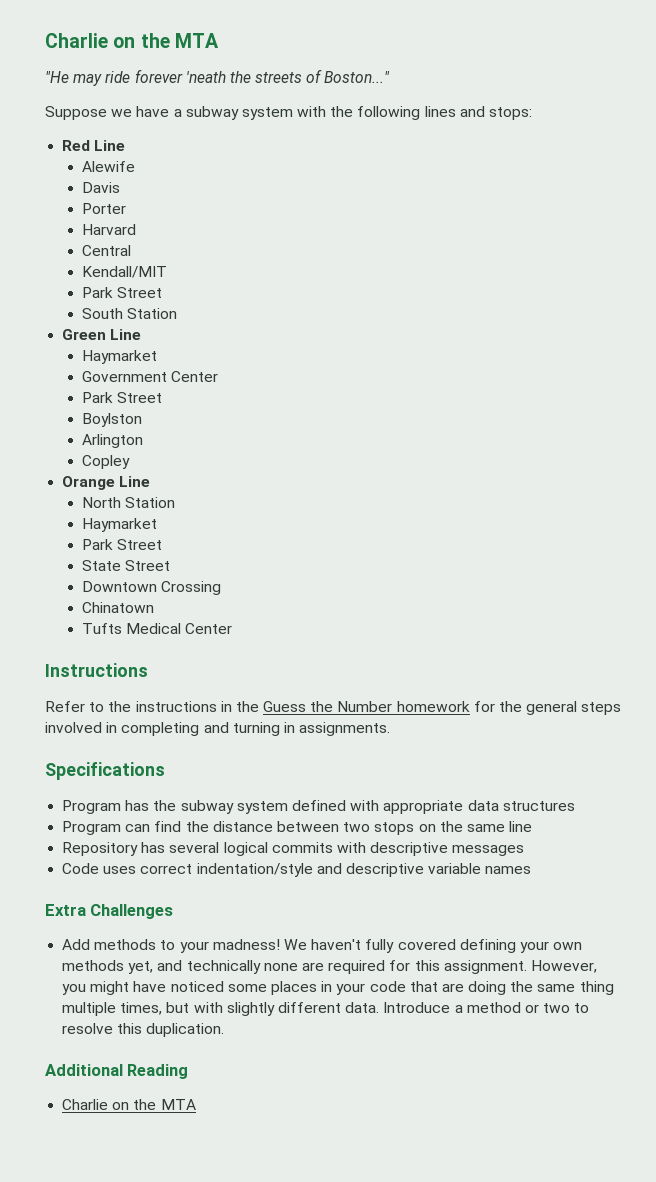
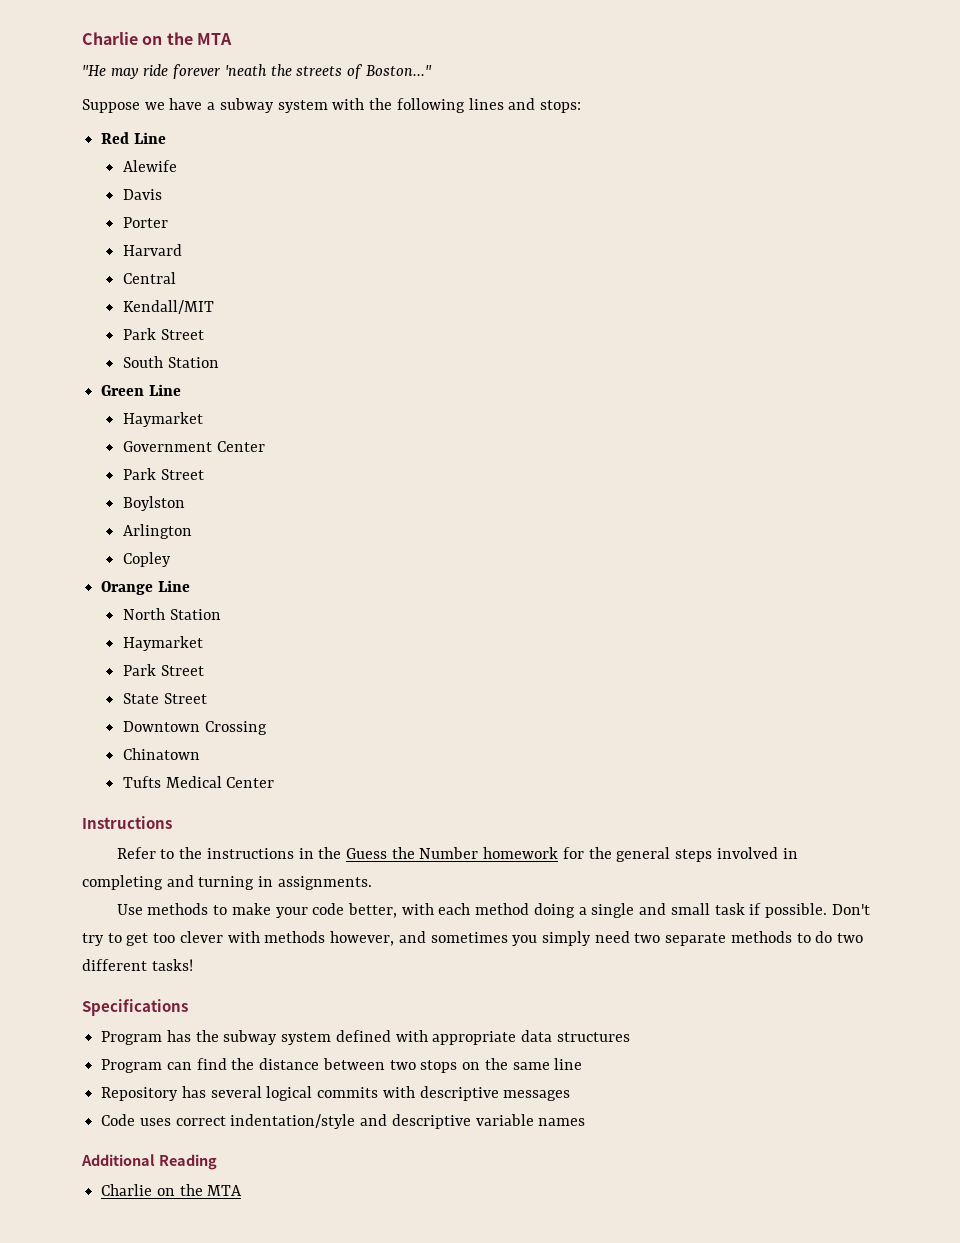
+ Use methods to make your code better, with each method doing a single and small task if possible. Don't try to get too clever with methods however, and sometimes you simply need two separate methods to do two different tasks!
- Extra Challenges
- Add methods to your madness! We haven't fully covered defining your own methods yet, and technically none are required for this assignment. However, you might have noticed some places in your code that are doing the same thing multiple times, but with slightly different data. Introduce a method or two to resolve this duplication.

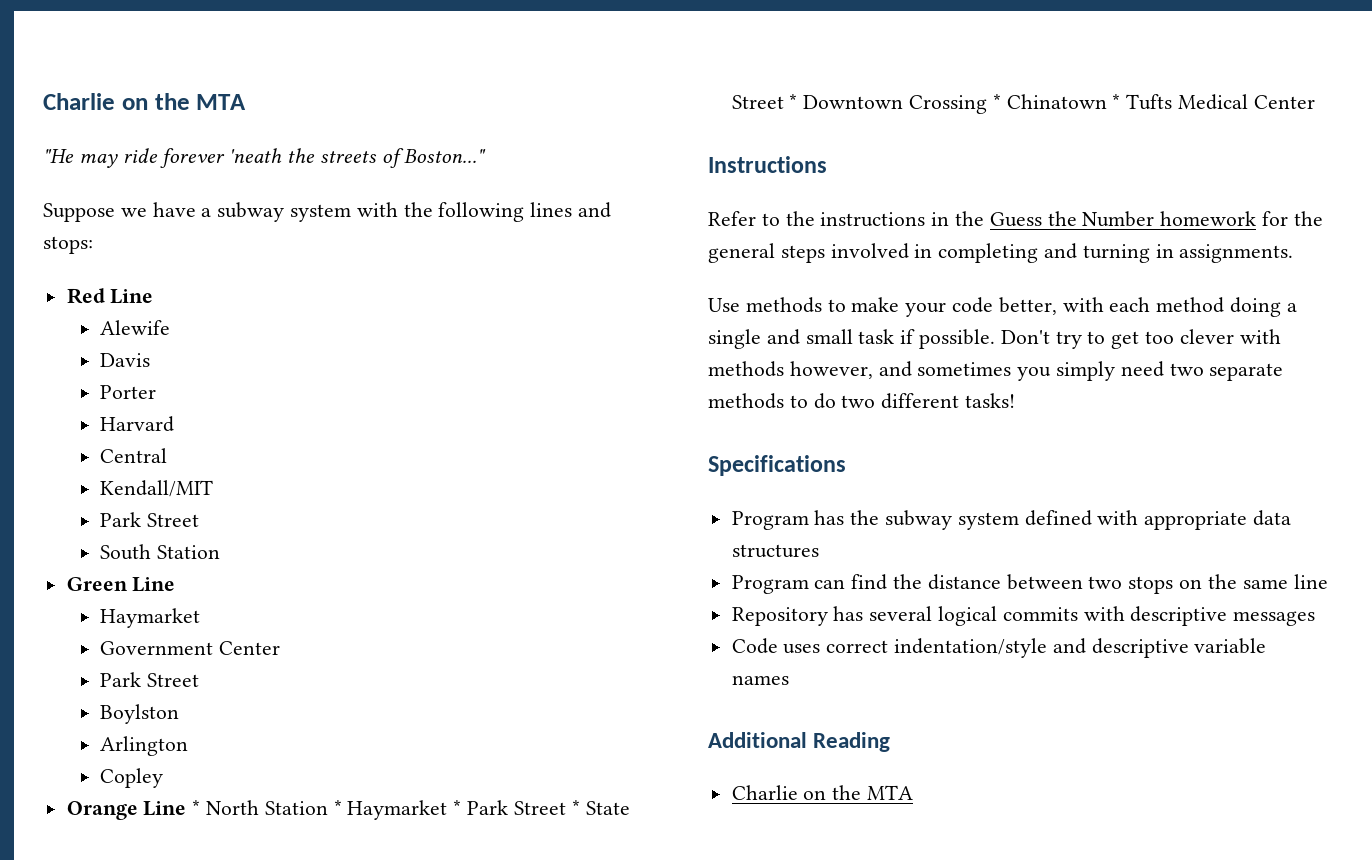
- Orange Line
- North Station
- Haymarket
- Park Street
- State Street
- Downtown Crossing
- Chinatown
- Tufts Medical Center
+ Orange Line * North Station * Haymarket * Park Street * State Street * Downtown Crossing * Chinatown * Tufts Medical Center

